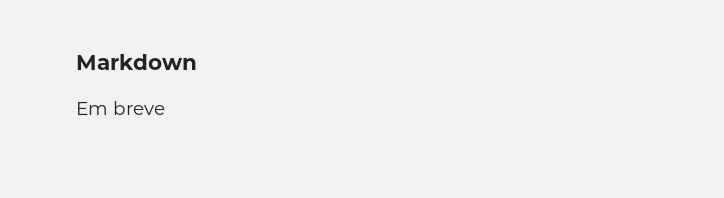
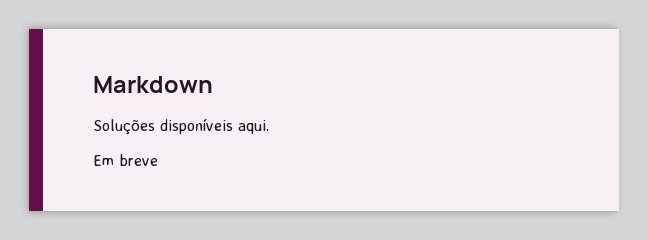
+ Soluções disponíveis aqui.

